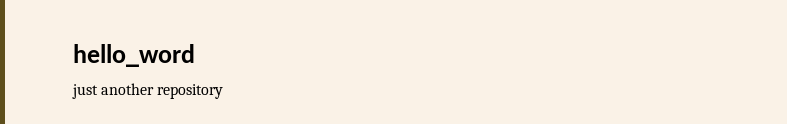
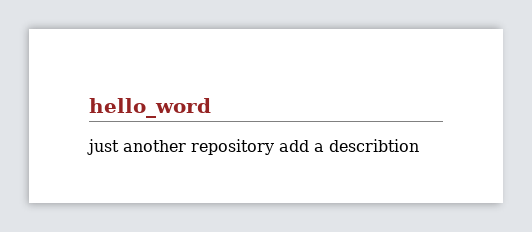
- just another repository
+ just another repository add a describtion

